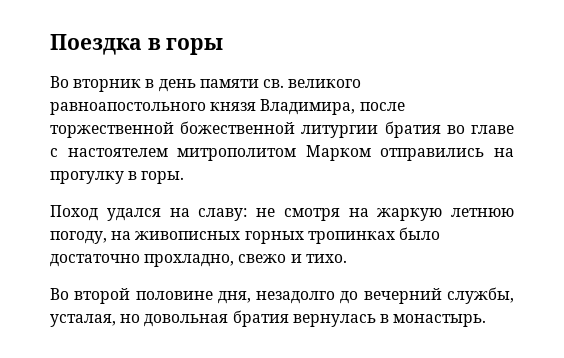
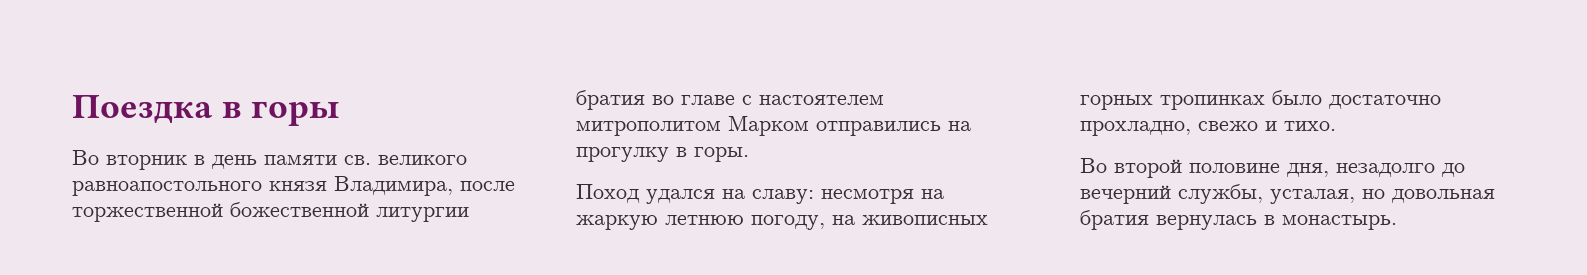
- Поход удался на славу: не смотря на жаркую летнюю погоду, на живописных горных тропинках было достаточно прохладно, свежо и тихо.
+ Поход удался на славу: несмотря на жаркую летнюю погоду, на живописных горных тропинках было достаточно прохладно, свежо и тихо.

